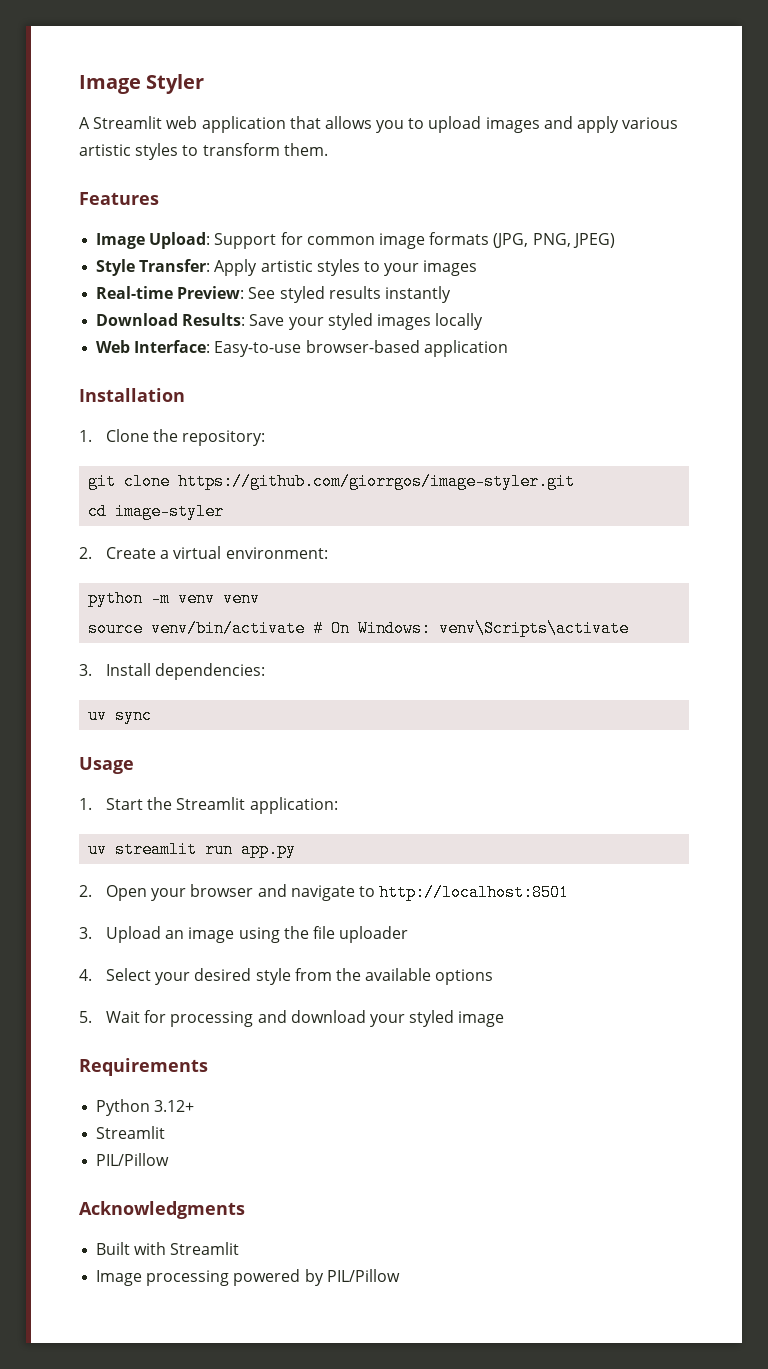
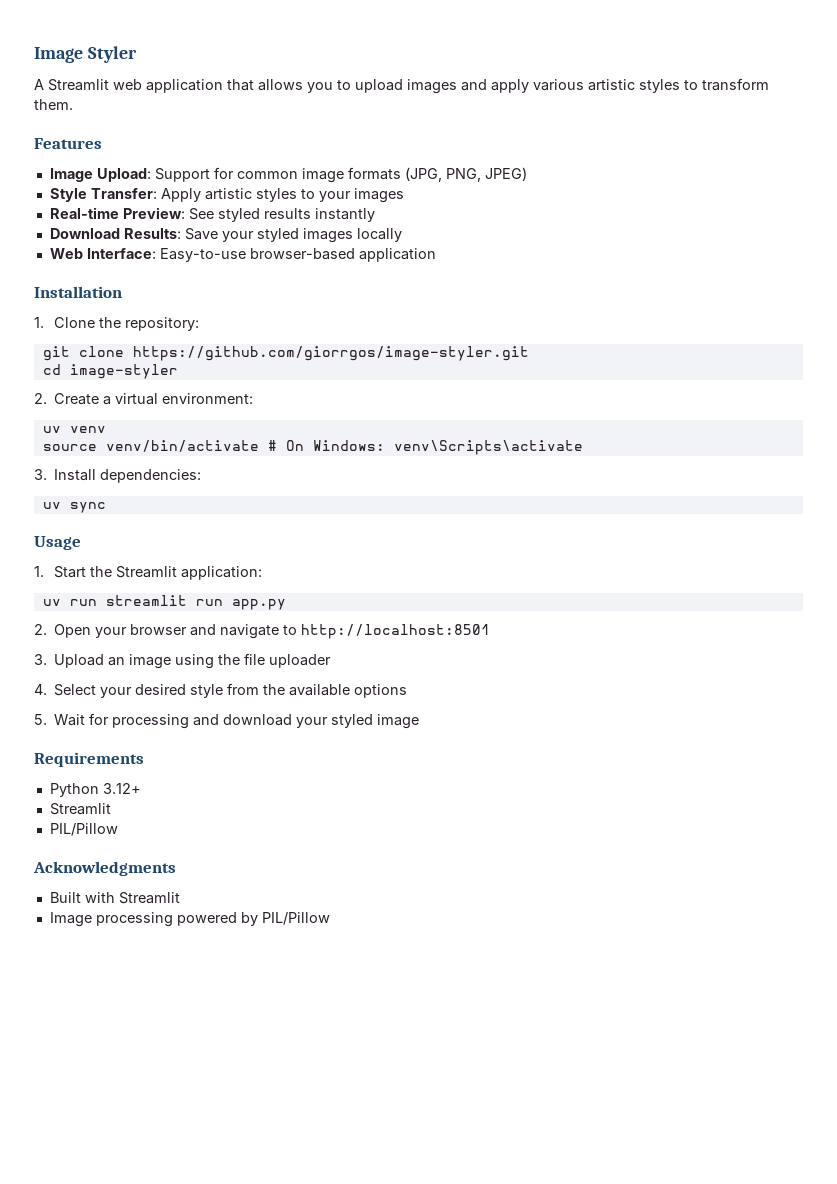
- python -m venv venv
+ uv venv
- uv streamlit run app.py
+ uv run streamlit run app.py

